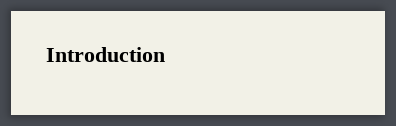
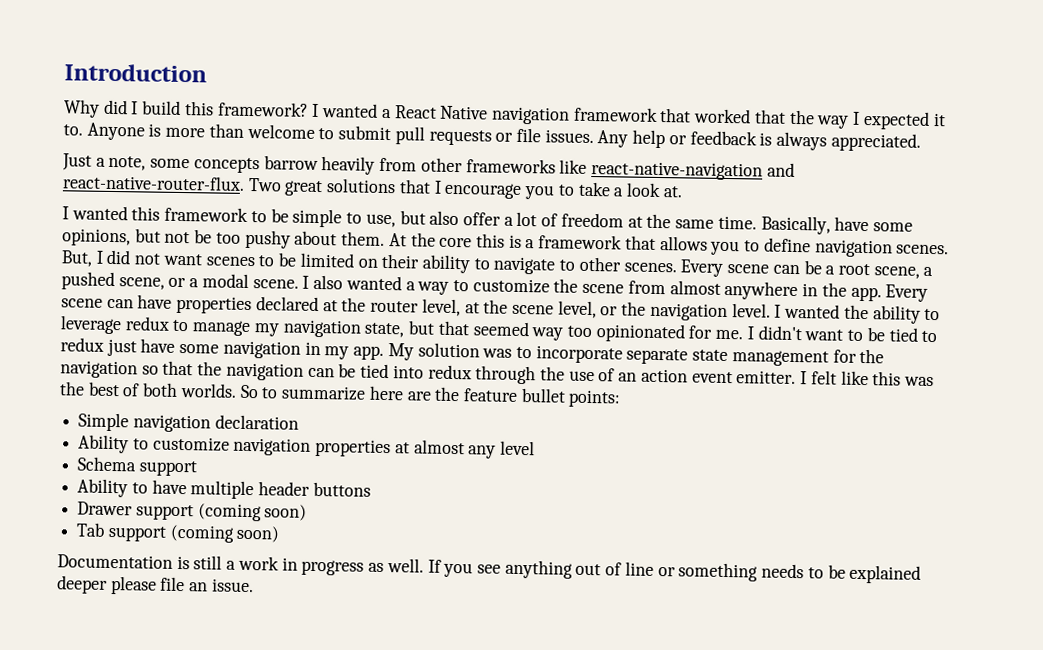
+ Why did I build this framework? I wanted a React Native navigation framework that worked that the way I expected it to. Anyone is more than welcome to submit pull requests or file issues. Any help or feedback is always appreciated.
+ Just a note, some concepts barrow heavily from other frameworks like react-native-navigation and react-native-router-flux. Two great solutions that I encourage you to take a look at.
+ I wanted this framework to be simple to use, but also offer a lot of freedom at the same time. Basically, have some opinions, but not be too pushy about them. At the core this is a framework that allows you to define navigation scenes. But, I did not want scenes to be limited on their ability to navigate to other scenes. Every scene can be a root scene, a pushed scene, or a modal scene. I also wanted a way to customize the scene from almost anywhere in the app. Every scene can have properties declared at the router level, at the scene level, or the navigation level. I wanted the ability to leverage redux to manage my navigation state, but that seemed way too opinionated for me. I didn't want to be tied to redux just have some navigation in my app. My solution was to incorporate separate state management for the navigation so that the navigation can be tied into redux through the use of an action event emitter. I felt like this was the best of both worlds. So to summarize here are the feature bullet points:
+ Simple navigation declaration
+ Ability to customize navigation properties at almost any level
+ Schema support
+ Ability to have multiple header buttons
+ Drawer support (coming soon)
+ Tab support (coming soon)
+ Documentation is still a work in progress as well. If you see anything out of line or something needs to be explained deeper please file an issue.

